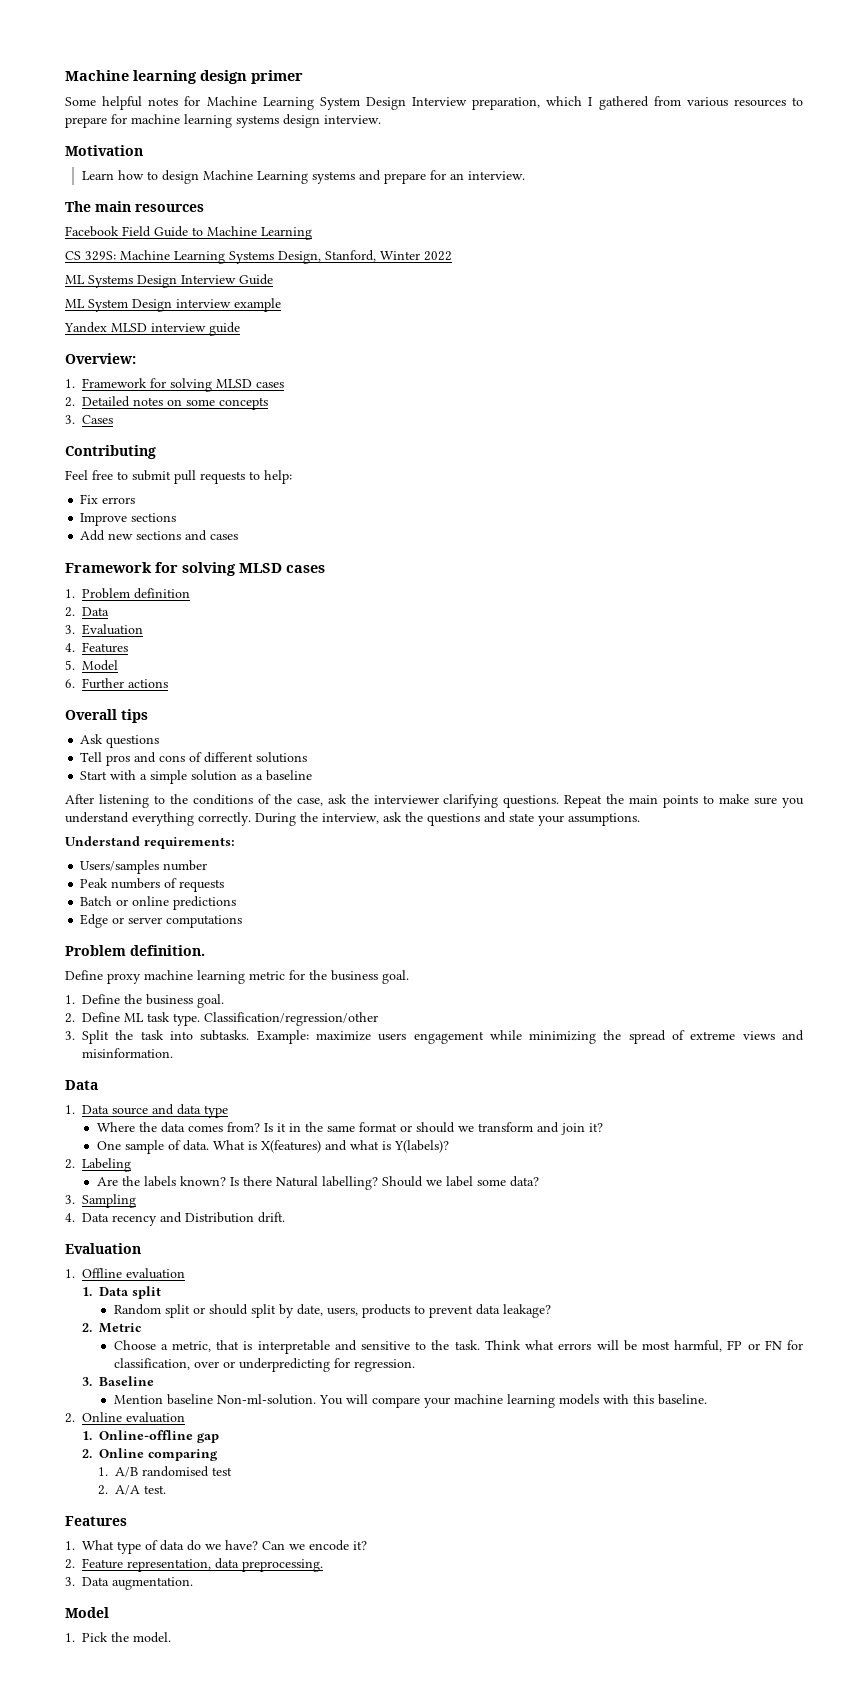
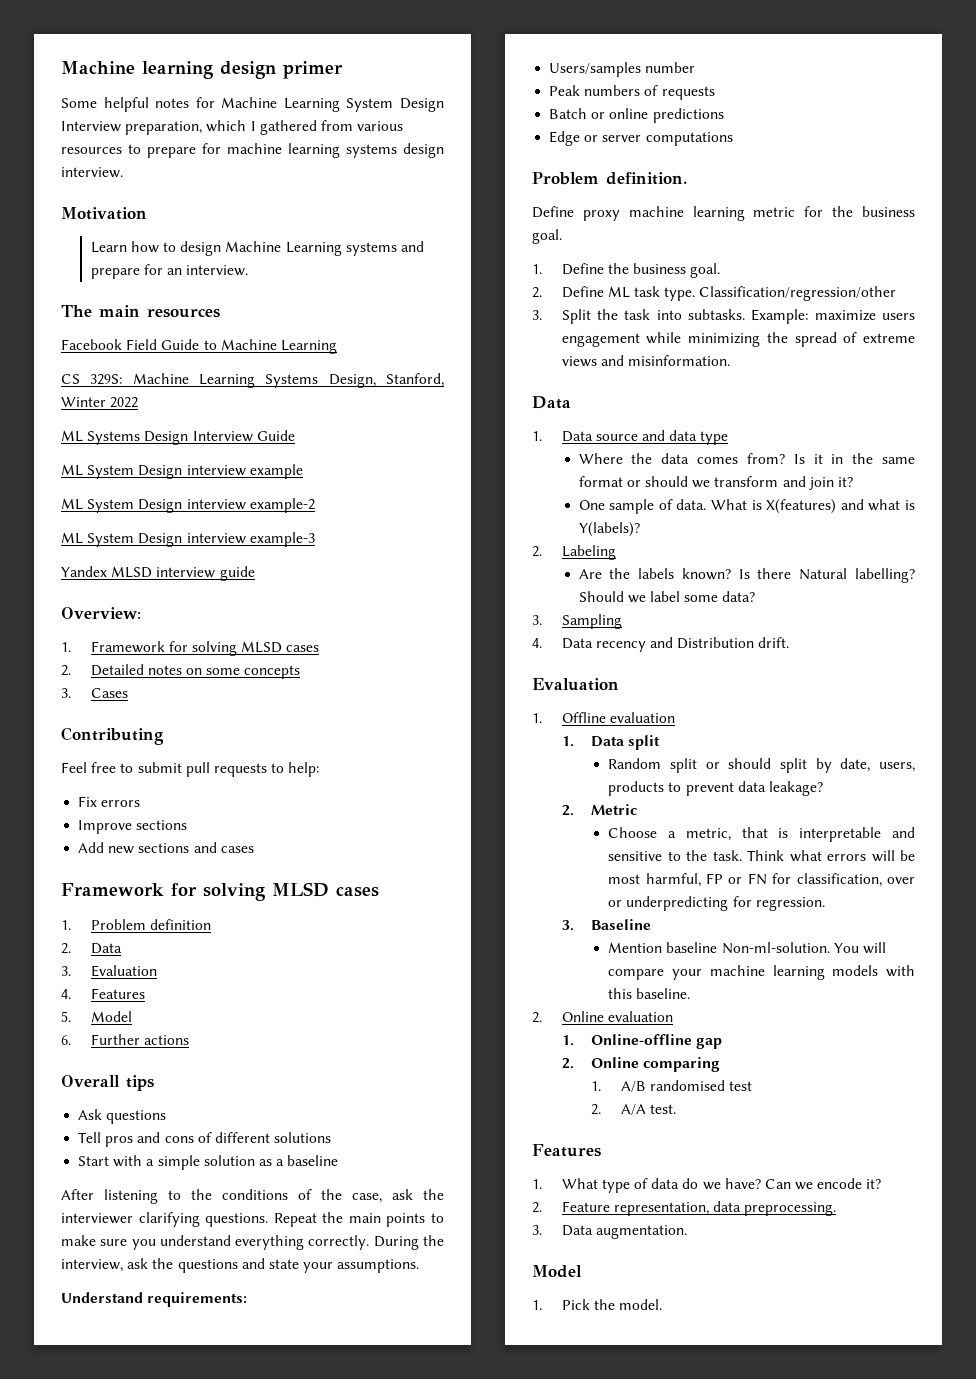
+ ML System Design interview example-2
+ ML System Design interview example-3

